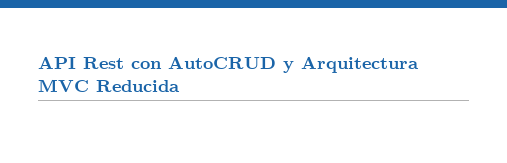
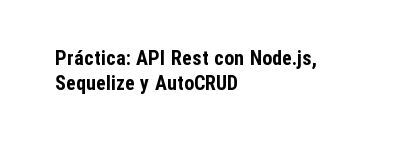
- API Rest con AutoCRUD y Arquitectura MVC Reducida
+ Práctica: API Rest con Node.js, Sequelize y AutoCRUD

